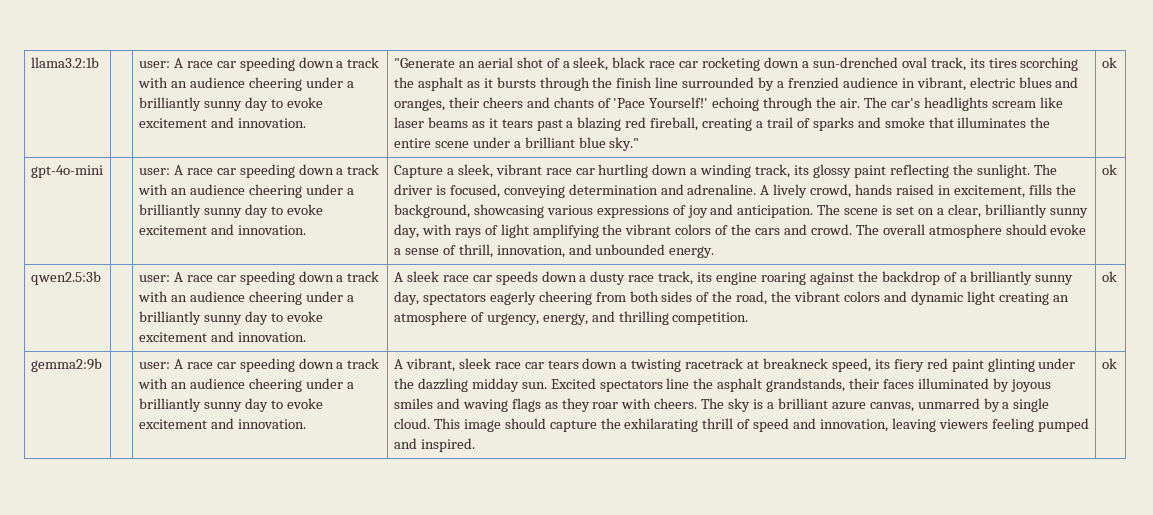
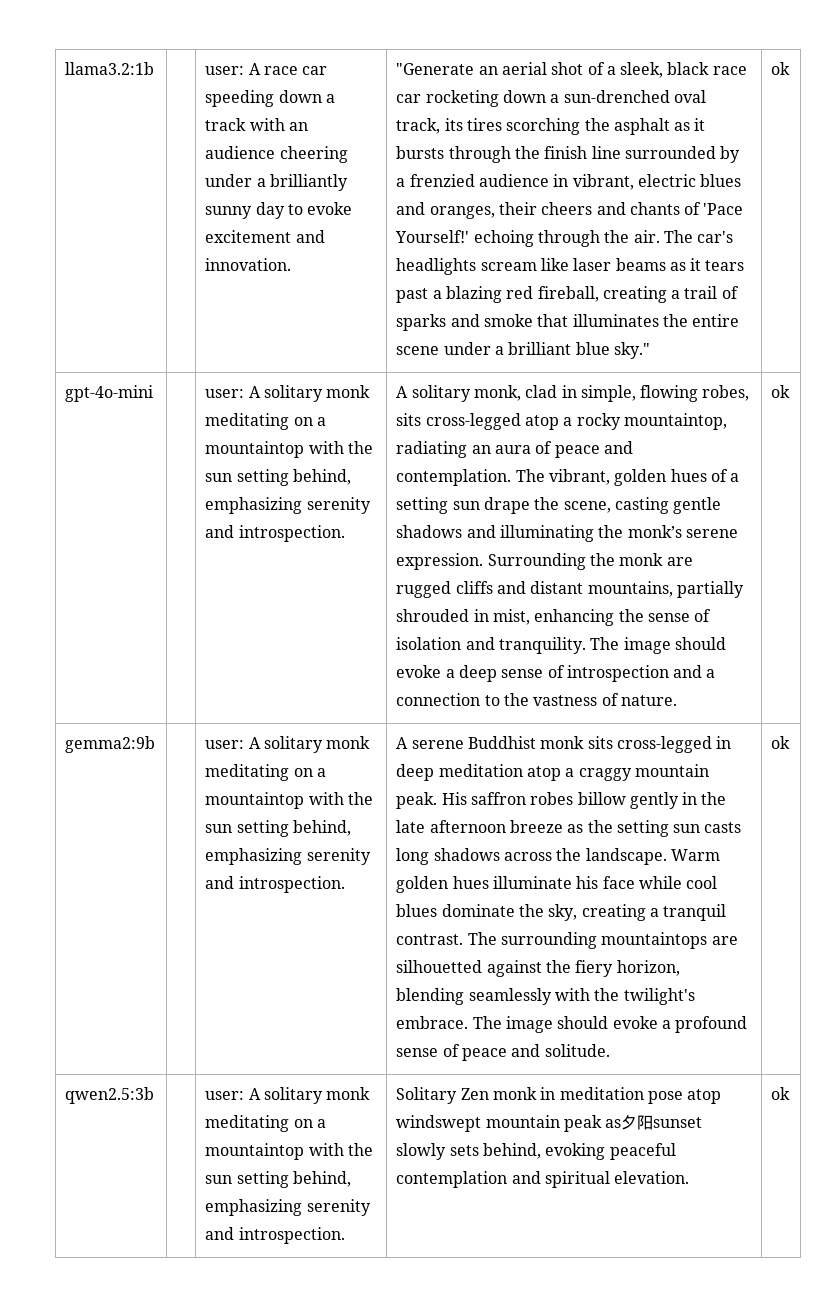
- user: A race car speeding down a track with an audience cheering under a brilliantly sunny day to evoke excitement and innovation. | Capture a sleek, vibrant race car hurtling down a winding track, its glossy paint reflecting the sunlight. The driver is focused, conveying determination and adrenaline. A lively crowd, hands raised in excitement, fills the background, showcasing various expressions of joy and anticipation. The scene is set on a clear, brilliantly sunny day, with rays of light amplifying the vibrant colors of the cars and crowd. The overall atmosphere should evoke a sense of thrill, innovation, and unbounded energy. | ok
- qwen2.5:3b | | user: A race car speeding down a track with an audience cheering under a brilliantly sunny day to evoke excitement and innovation. | A sleek race car speeds down a dusty race track, its engine roaring against the backdrop of a brilliantly sunny day, spectators eagerly cheering from both sides of the road, the vibrant colors and dynamic light creating an atmosphere of urgency, energy, and thrilling competition. | ok
- gemma2:9b | | user: A race car speeding down a track with an audience cheering under a brilliantly sunny day to evoke excitement and innovation. | A vibrant, sleek race car tears down a twisting racetrack at breakneck speed, its fiery red paint glinting under the dazzling midday sun. Excited spectators line the asphalt grandstands, their faces illuminated by joyous smiles and waving flags as they roar with cheers. The sky is a brilliant azure canvas, unmarred by a single cloud. This image should capture the exhilarating thrill of speed and innovation, leaving viewers feeling pumped and inspired.
+ user: A solitary monk meditating on a mountaintop with the sun setting behind, emphasizing serenity and introspection. | A solitary monk, clad in simple, flowing robes, sits cross-legged atop a rocky mountaintop, radiating an aura of peace and contemplation. The vibrant, golden hues of a setting sun drape the scene, casting gentle shadows and illuminating the monk’s serene expression. Surrounding the monk are rugged cliffs and distant mountains, partially shrouded in mist, enhancing the sense of isolation and tranquility. The image should evoke a deep sense of introspection and a connection to the vastness of nature. | ok
+ gemma2:9b | | user: A solitary monk meditating on a mountaintop with the sun setting behind, emphasizing serenity and introspection. | A serene Buddhist monk sits cross-legged in deep meditation atop a craggy mountain peak. His saffron robes billow gently in the late afternoon breeze as the setting sun casts long shadows across the landscape. Warm golden hues illuminate his face while cool blues dominate the sky, creating a tranquil contrast. The surrounding mountaintops are silhouetted against the fiery horizon, blending seamlessly with the twilight's embrace. The image should evoke a profound sense of peace and solitude. | ok
+ qwen2.5:3b | | user: A solitary monk meditating on a mountaintop with the sun setting behind, emphasizing serenity and introspection. | Solitary Zen monk in meditation pose atop windswept mountain peak as夕阳sunset slowly sets behind, evoking peaceful contemplation and spiritual elevation.

